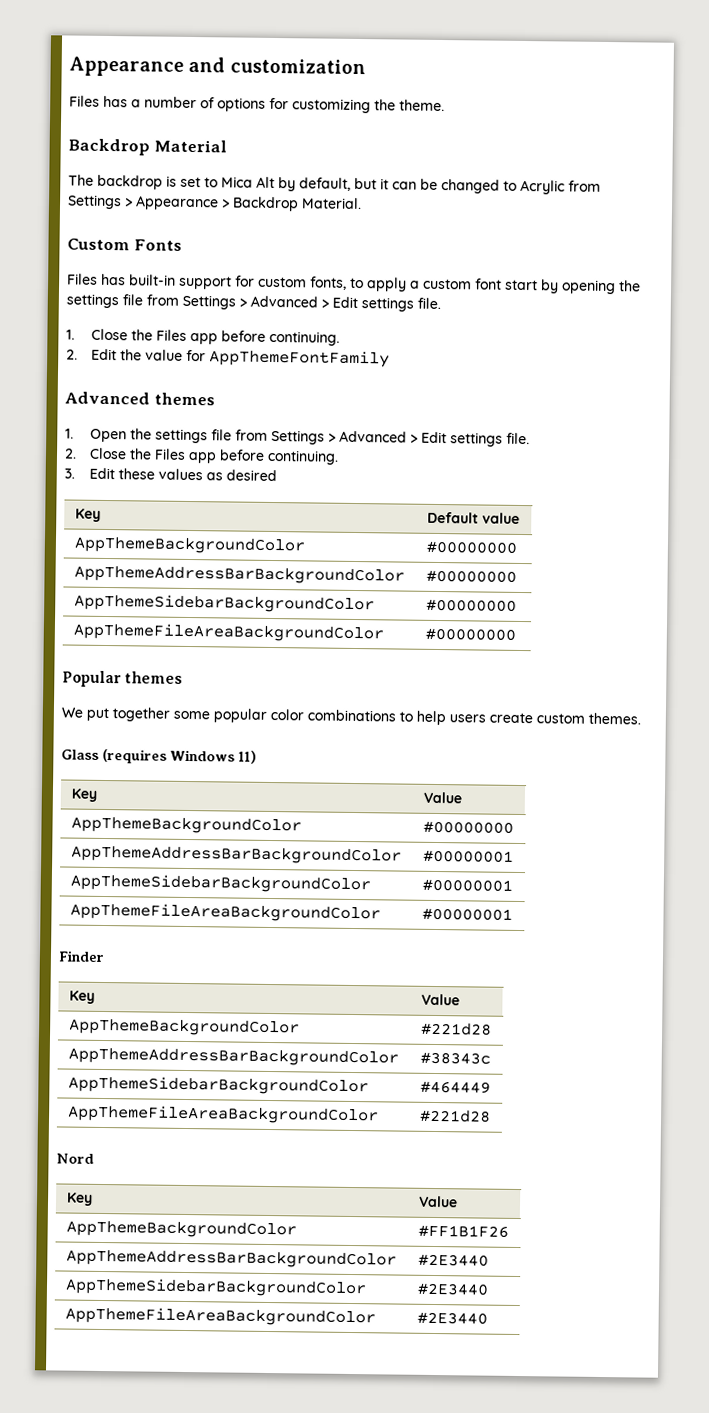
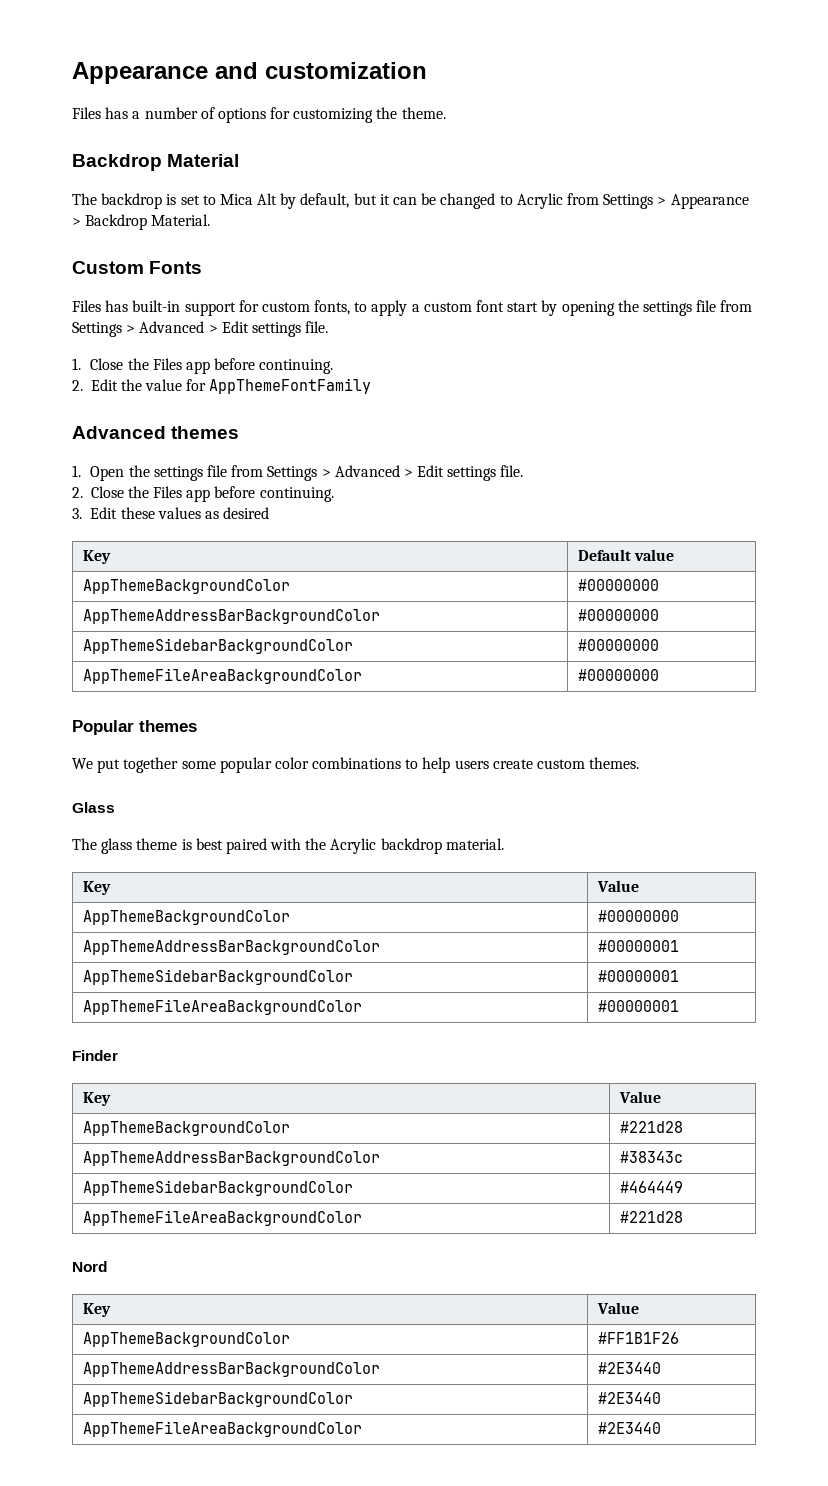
- Glass (requires Windows 11)
+ Glass
+ The glass theme is best paired with the Acrylic backdrop material.

